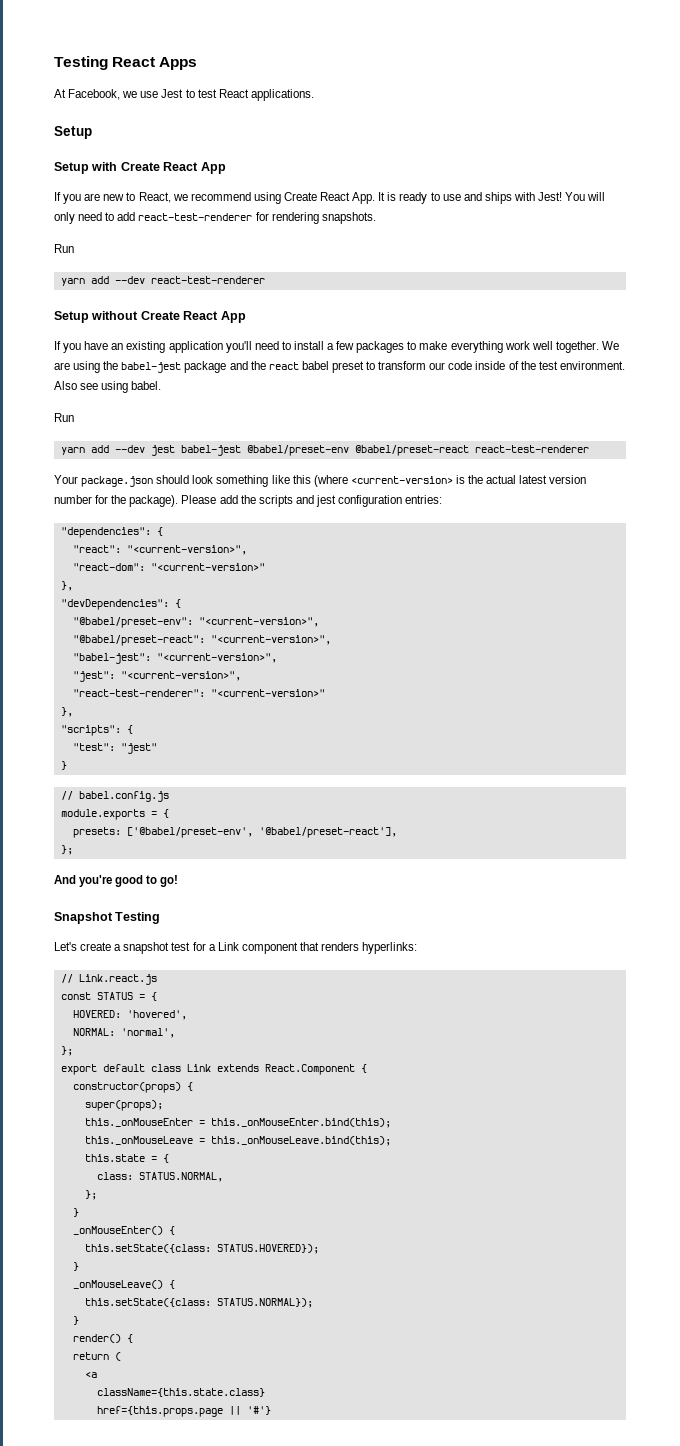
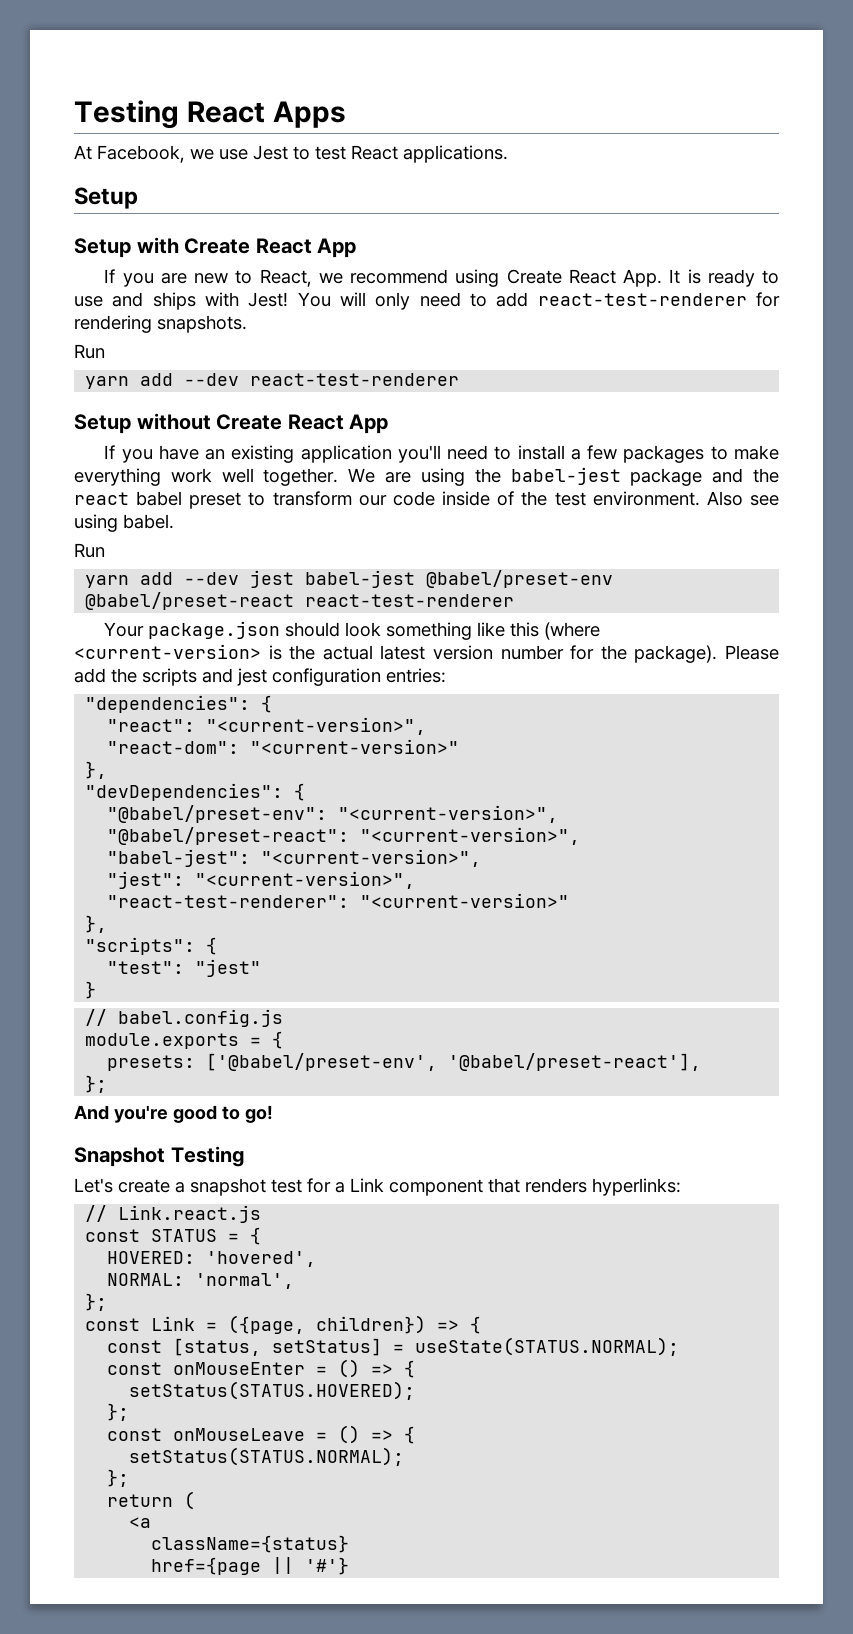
- export default class Link extends React.Component {
- constructor(props) {
- super(props);
- this._onMouseEnter = this._onMouseEnter.bind(this);
- this._onMouseLeave = this._onMouseLeave.bind(this);
- this.state = {
- class: STATUS.NORMAL,
+ const Link = ({page, children}) => {
+ const [status, setStatus] = useState(STATUS.NORMAL);
+ const onMouseEnter = () => {
+ setStatus(STATUS.HOVERED);
  };
- }
- _onMouseEnter() {
- this.setState({class: STATUS.HOVERED});
- }
- _onMouseLeave() {
- this.setState({class: STATUS.NORMAL});
- }
- render() {
+ const onMouseLeave = () => {
+ setStatus(STATUS.NORMAL);
+ };
- className={this.state.class}
- href={this.props.page || '#'}
+ className={status}
+ href={page || '#'}

